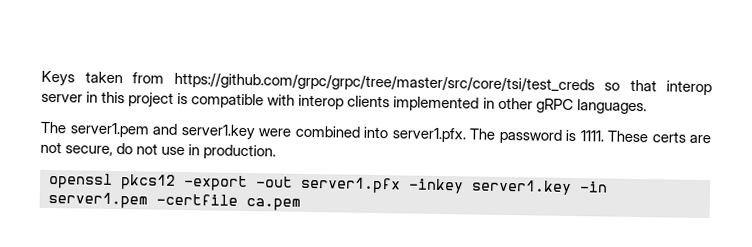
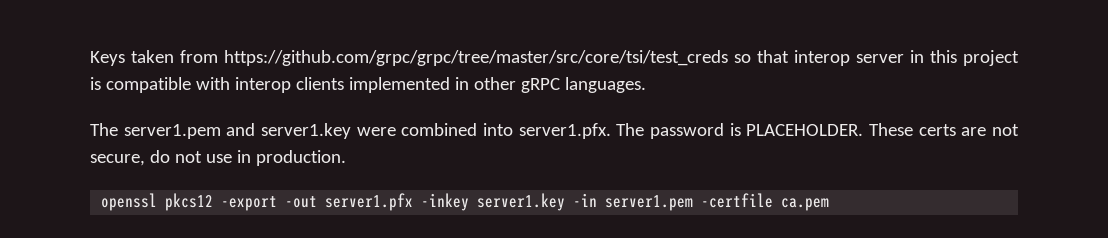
- The server1.pem and server1.key were combined into server1.pfx. The password is 1111.
+ The server1.pem and server1.key were combined into server1.pfx. The password is PLACEHOLDER.

